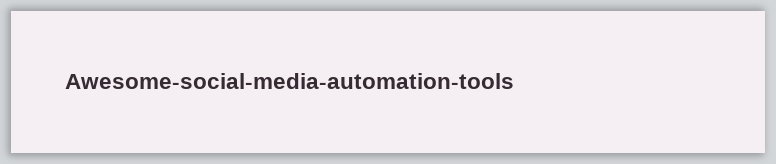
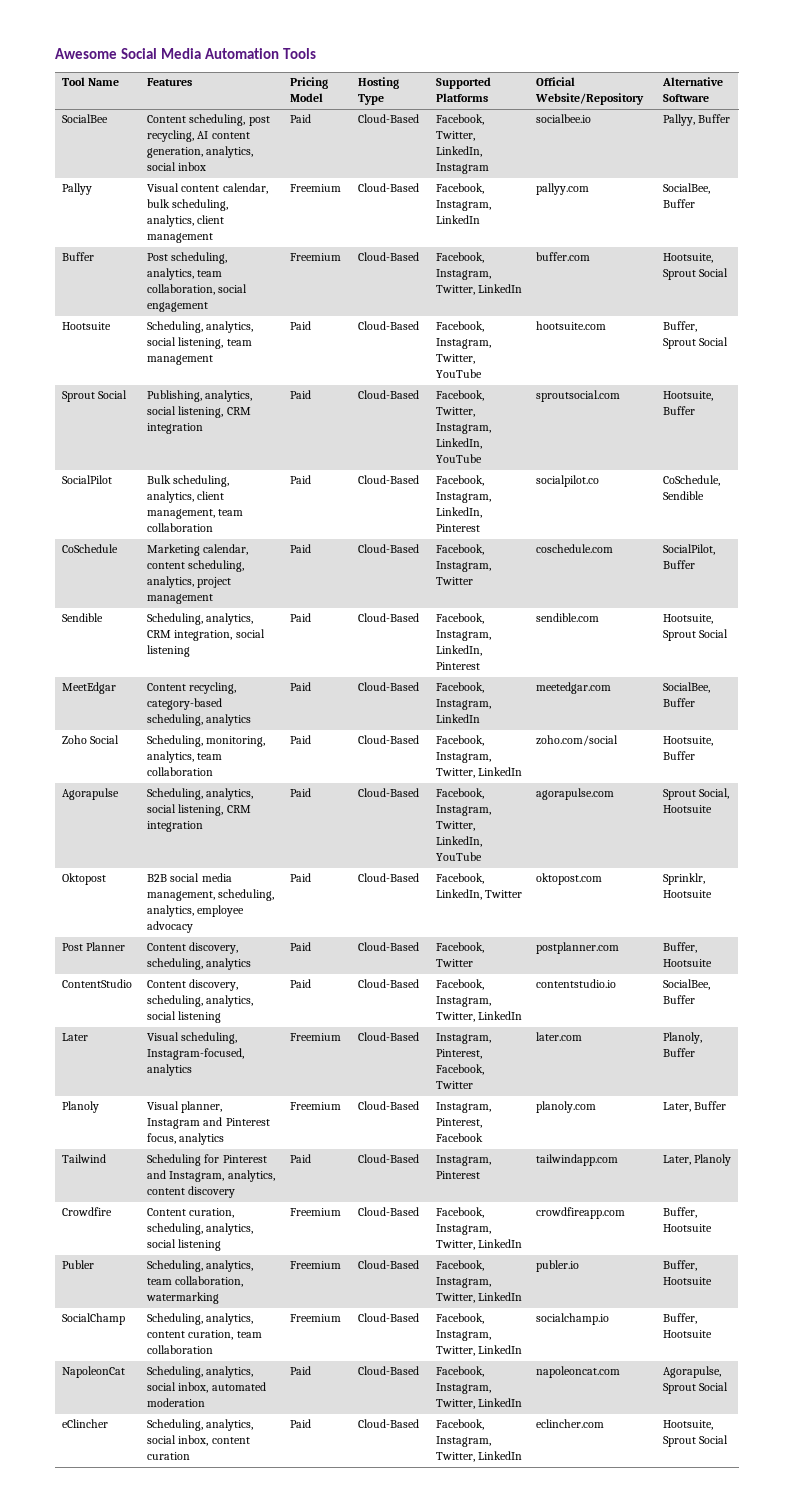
- Awesome-social-media-automation-tools
+ Awesome Social Media Automation Tools
+ Tool Name | Features | Pricing Model | Hosting Type | Supported Platforms | Official Website/Repository | Alternative Software
+ SocialBee | Content scheduling, post recycling, AI content generation, analytics, social inbox | Paid | Cloud-Based | Facebook, Twitter, LinkedIn, Instagram | socialbee.io | Pallyy, Buffer
+ Pallyy | Visual content calendar, bulk scheduling, analytics, client management | Freemium | Cloud-Based | Facebook, Instagram, LinkedIn | pallyy.com | SocialBee, Buffer
+ Buffer | Post scheduling, analytics, team collaboration, social engagement | Freemium | Cloud-Based | Facebook, Instagram, Twitter, LinkedIn | buffer.com | Hootsuite, Sprout Social
+ Hootsuite | Scheduling, analytics, social listening, team management | Paid | Cloud-Based | Facebook, Instagram, Twitter, YouTube | hootsuite.com | Buffer, Sprout Social
+ Sprout Social | Publishing, analytics, social listening, CRM integration | Paid | Cloud-Based | Facebook, Twitter, Instagram, LinkedIn, YouTube | sproutsocial.com | Hootsuite, Buffer
+ SocialPilot | Bulk scheduling, analytics, client management, team collaboration | Paid | Cloud-Based | Facebook, Instagram, LinkedIn, Pinterest | socialpilot.co | CoSchedule, Sendible
+ CoSchedule | Marketing calendar, content scheduling, analytics, project management | Paid | Cloud-Based | Facebook, Instagram, Twitter | coschedule.com | SocialPilot, Buffer
+ Sendible | Scheduling, analytics, CRM integration, social listening | Paid | Cloud-Based | Facebook, Instagram, LinkedIn, Pinterest | sendible.com | Hootsuite, Sprout Social
+ MeetEdgar | Content recycling, category-based scheduling, analytics | Paid | Cloud-Based | Facebook, Instagram, LinkedIn | meetedgar.com | SocialBee, Buffer
+ Zoho Social | Scheduling, monitoring, analytics, team collaboration | Paid | Cloud-Based | Facebook, Instagram, Twitter, LinkedIn | zoho.com/social | Hootsuite, Buffer
+ Agorapulse | Scheduling, analytics, social listening, CRM integration | Paid | Cloud-Based | Facebook, Instagram, Twitter, LinkedIn, YouTube | agorapulse.com | Sprout Social, Hootsuite
+ Oktopost | B2B social media management, scheduling, analytics, employee advocacy | Paid | Cloud-Based | Facebook, LinkedIn, Twitter | oktopost.com | Sprinklr, Hootsuite
+ Post Planner | Content discovery, scheduling, analytics | Paid | Cloud-Based | Facebook, Twitter | postplanner.com | Buffer, Hootsuite
+ ContentStudio | Content discovery, scheduling, analytics, social listening | Paid | Cloud-Based | Facebook, Instagram, Twitter, LinkedIn | contentstudio.io | SocialBee, Buffer
+ Later | Visual scheduling, Instagram-focused, analytics | Freemium | Cloud-Based | Instagram, Pinterest, Facebook, Twitter | later.com | Planoly, Buffer
+ Planoly | Visual planner, Instagram and Pinterest focus, analytics | Freemium | Cloud-Based | Instagram, Pinterest, Facebook | planoly.com | Later, Buffer
+ Tailwind | Scheduling for Pinterest and Instagram, analytics, content discovery | Paid | Cloud-Based | Instagram, Pinterest | tailwindapp.com | Later, Planoly
+ Crowdfire | Content curation, scheduling, analytics, social listening | Freemium | Cloud-Based | Facebook, Instagram, Twitter, LinkedIn | crowdfireapp.com | Buffer, Hootsuite
+ Publer | Scheduling, analytics, team collaboration, watermarking | Freemium | Cloud-Based | Facebook, Instagram, Twitter, LinkedIn | publer.io | Buffer, Hootsuite
+ SocialChamp | Scheduling, analytics, content curation, team collaboration | Freemium | Cloud-Based | Facebook, Instagram, Twitter, LinkedIn | socialchamp.io | Buffer, Hootsuite
+ NapoleonCat | Scheduling, analytics, social inbox, automated moderation | Paid | Cloud-Based | Facebook, Instagram, Twitter, LinkedIn | napoleoncat.com | Agorapulse, Sprout Social
+ eClincher | Scheduling, analytics, social inbox, content curation | Paid | Cloud-Based | Facebook, Instagram, Twitter, LinkedIn | eclincher.com | Hootsuite, Sprout Social

